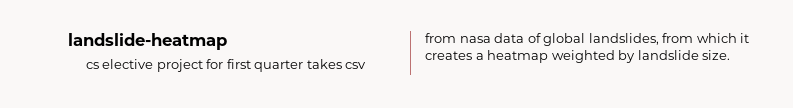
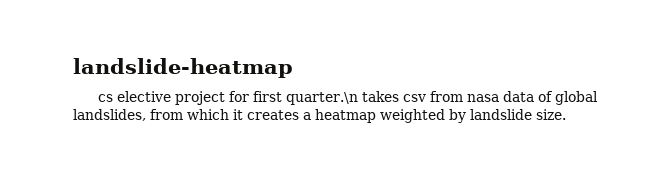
- cs elective project for first quarter takes csv from nasa data of global landslides, from which it creates a heatmap weighted by landslide size.
+ cs elective project for first quarter.\n takes csv from nasa data of global landslides, from which it creates a heatmap weighted by landslide size.

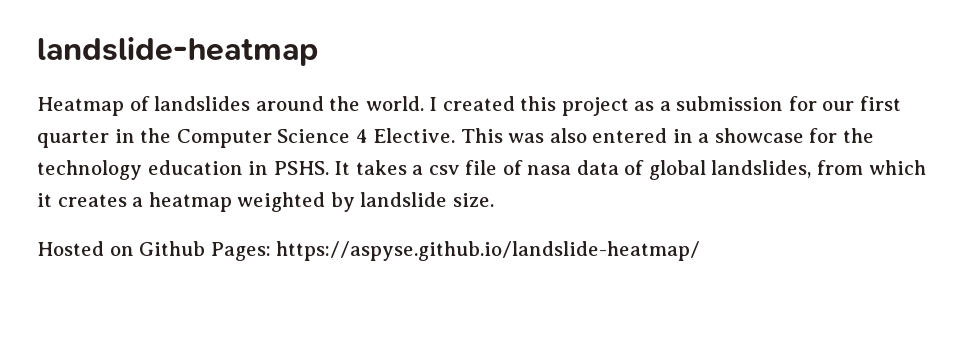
- cs elective project for first quarter.\n takes csv from nasa data of global landslides, from which it creates a heatmap weighted by landslide size.
+ Heatmap of landslides around the world. I created this project as a submission for our first quarter in the Computer Science 4 Elective. This was also entered in a showcase for the technology education in PSHS. It takes a csv file of nasa data of global landslides, from which it creates a heatmap weighted by landslide size.
+ Hosted on Github Pages: https://aspyse.github.io/landslide-heatmap/

